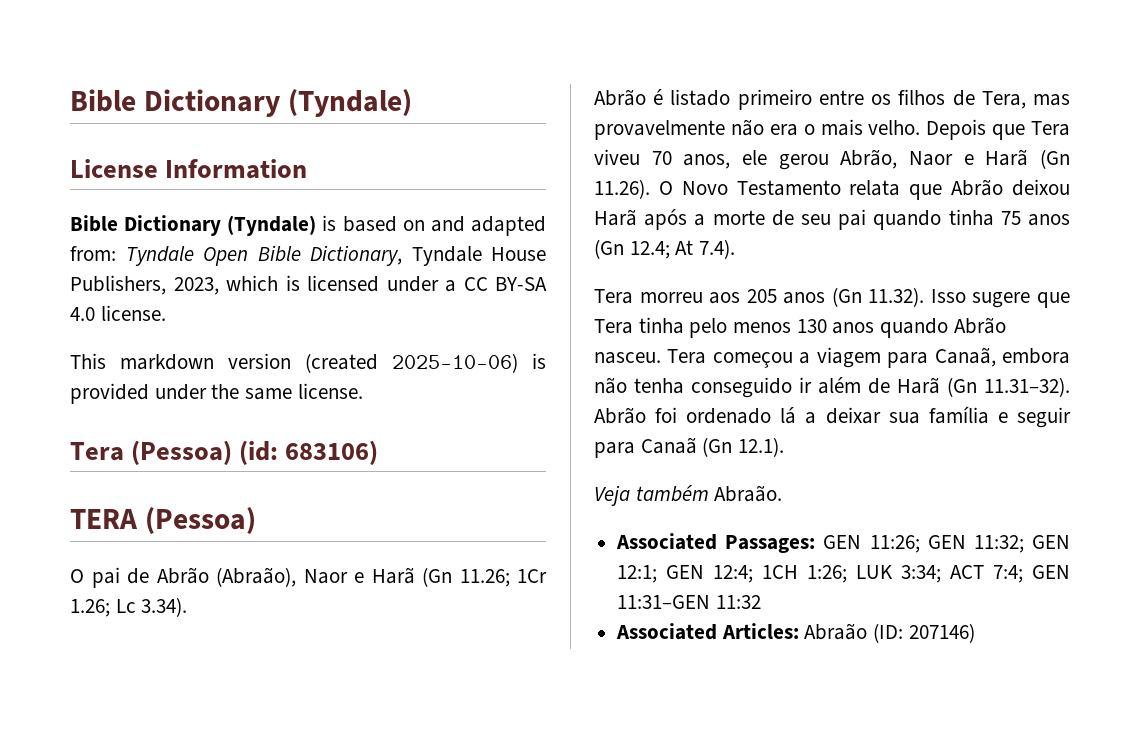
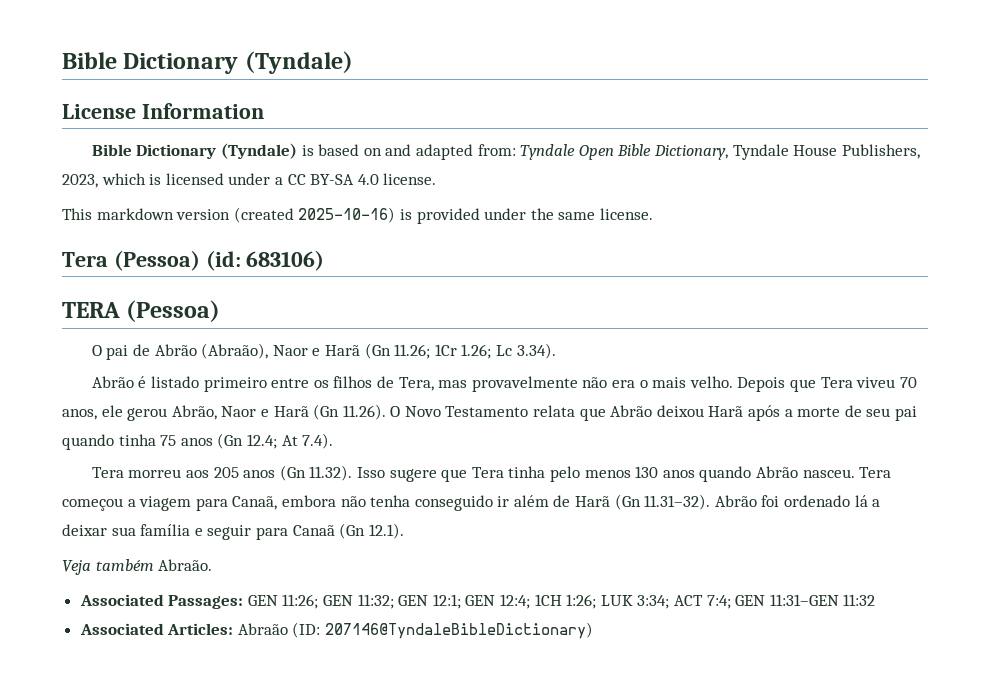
- This markdown version (created 2025-10-06) is provided under the same license.
+ This markdown version (created 2025-10-16) is provided under the same license.
- Associated Articles: Abraão (ID: 207146)
+ Associated Articles: Abraão (ID: 207146@TyndaleBibleDictionary)

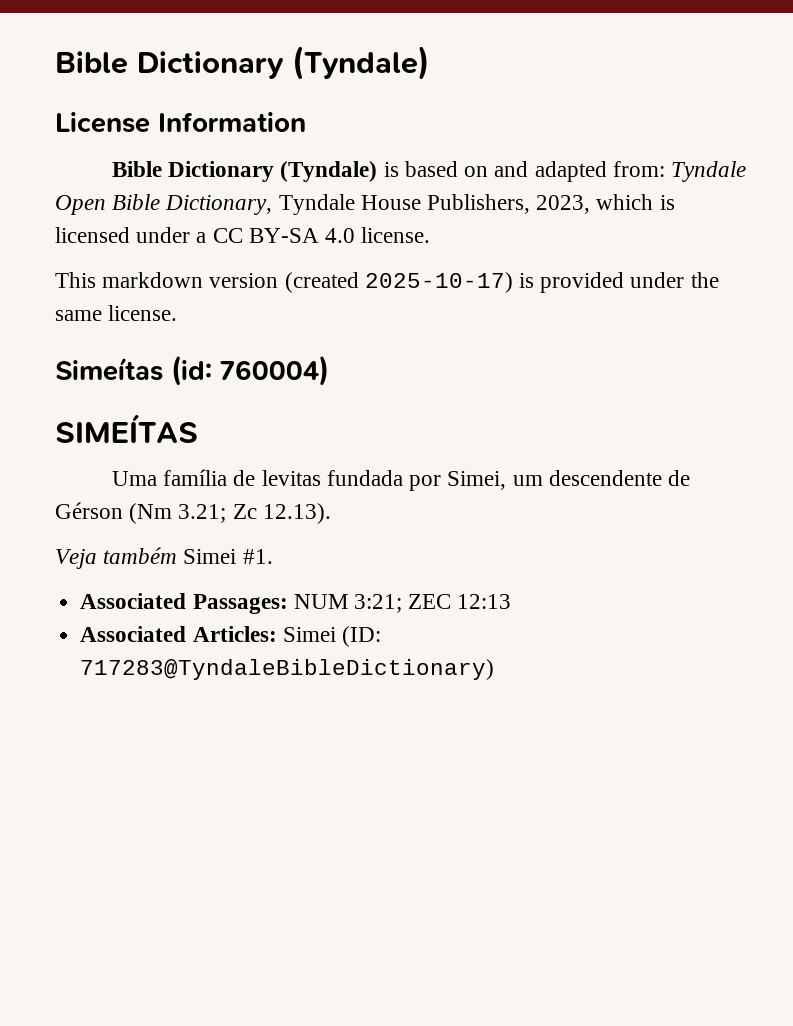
- This markdown version (created 2025-10-16) is provided under the same license.
+ This markdown version (created 2025-10-17) is provided under the same license.
- Tera (Pessoa) (id: 683106)
- TERA (Pessoa)
- O pai de Abrão (Abraão), Naor e Harã (Gn 11.26; 1Cr 1.26; Lc 3.34).
- Abrão é listado primeiro entre os filhos de Tera, mas provavelmente não era o mais velho. Depois que Tera viveu 70 anos, ele gerou Abrão, Naor e Harã (Gn 11.26). O Novo Testamento relata que Abrão deixou Harã após a morte de seu pai quando tinha 75 anos (Gn 12.4; At 7.4).
- Tera morreu aos 205 anos (Gn 11.32). Isso sugere que Tera tinha pelo menos 130 anos quando Abrão nasceu. Tera começou a viagem para Canaã, embora não tenha conseguido ir além de Harã (Gn 11.31–32). Abrão foi ordenado lá a deixar sua família e seguir para Canaã (Gn 12.1).
+ Simeítas (id: 760004)
+ SIMEÍTAS
+ Uma família de levitas fundada por Simei, um descendente de Gérson (Nm 3.21; Zc 12.13).
- Veja também Abraão.
+ Veja também Simei #1.
- Associated Passages: GEN 11:26; GEN 11:32; GEN 12:1; GEN 12:4; 1CH 1:26; LUK 3:34; ACT 7:4; GEN 11:31–GEN 11:32
+ Associated Passages: NUM 3:21; ZEC 12:13
- Associated Articles: Abraão (ID: 207146@TyndaleBibleDictionary)
+ Associated Articles: Simei (ID: 717283@TyndaleBibleDictionary)

